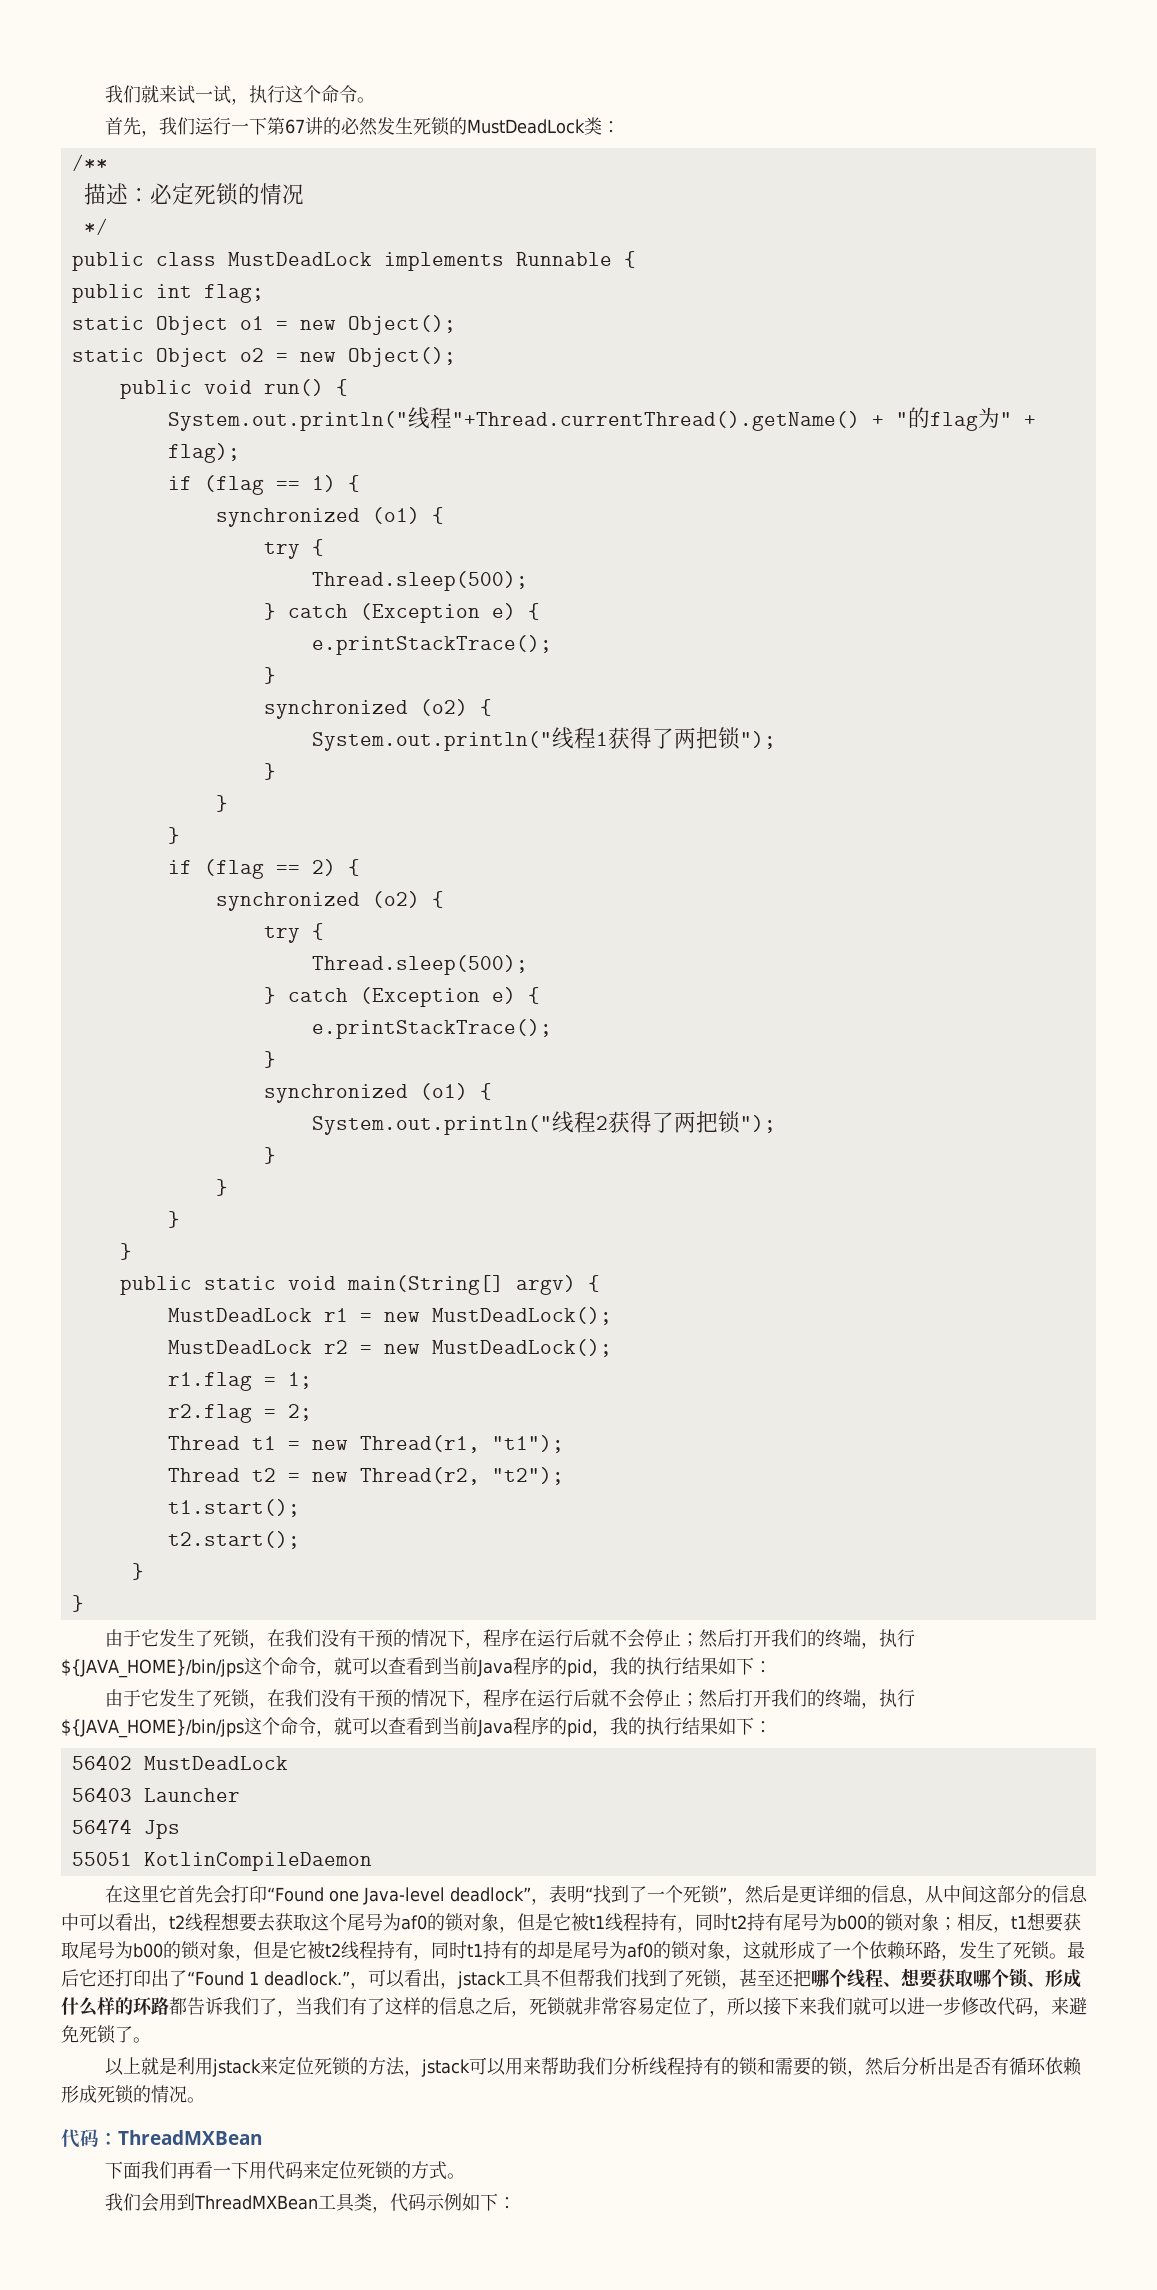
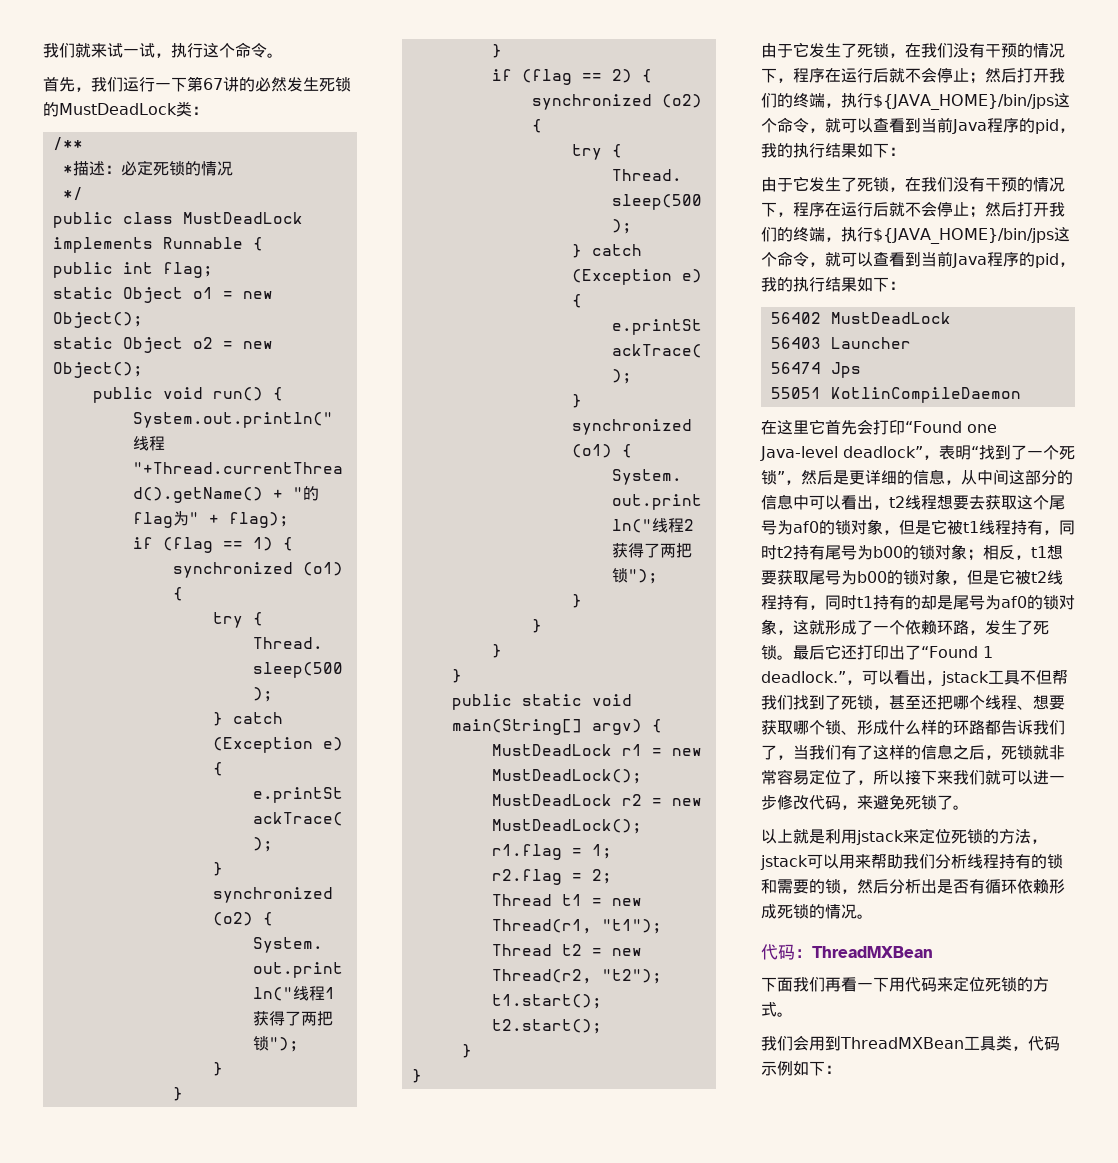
- 描述：必定死锁的情况
+ *描述：必定死锁的情况

